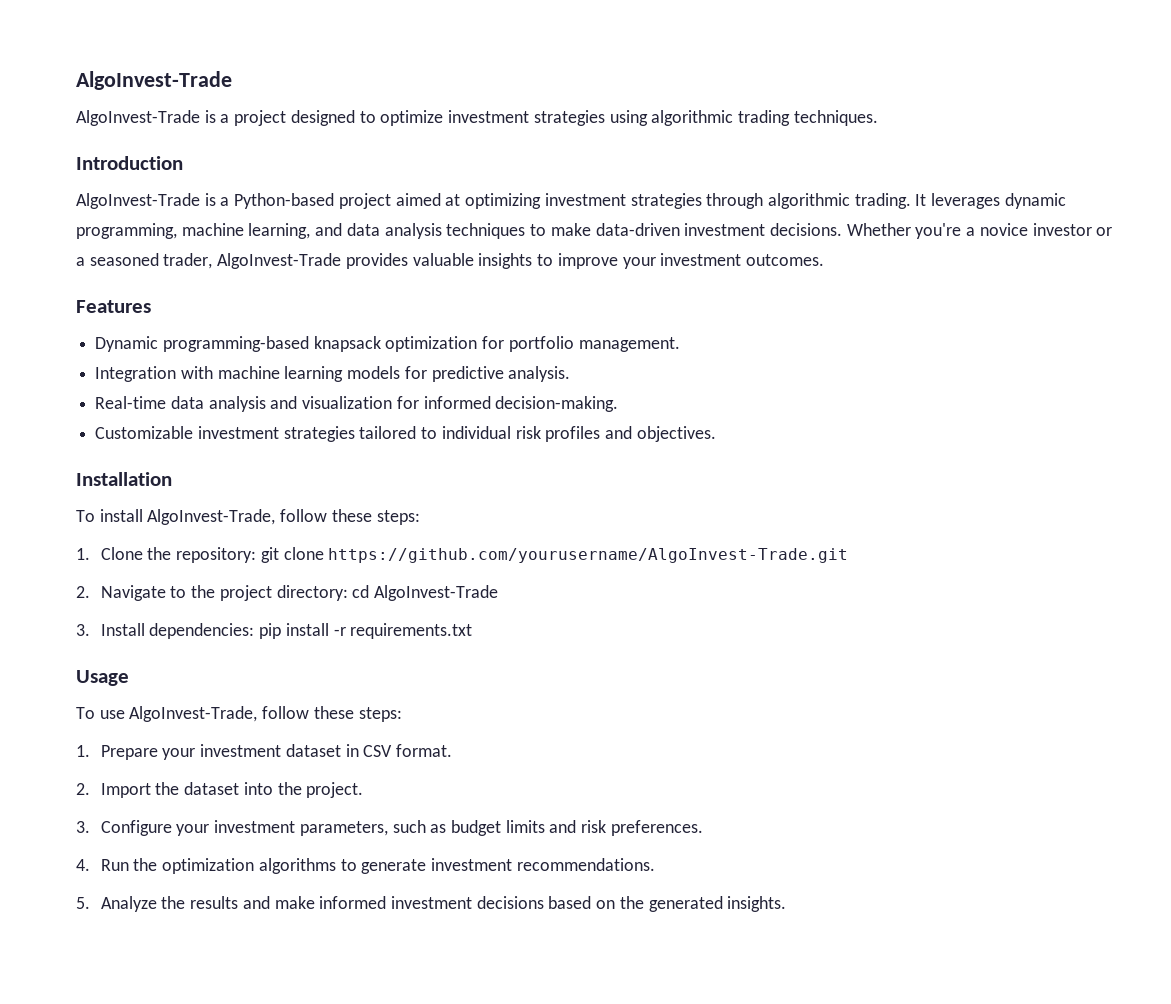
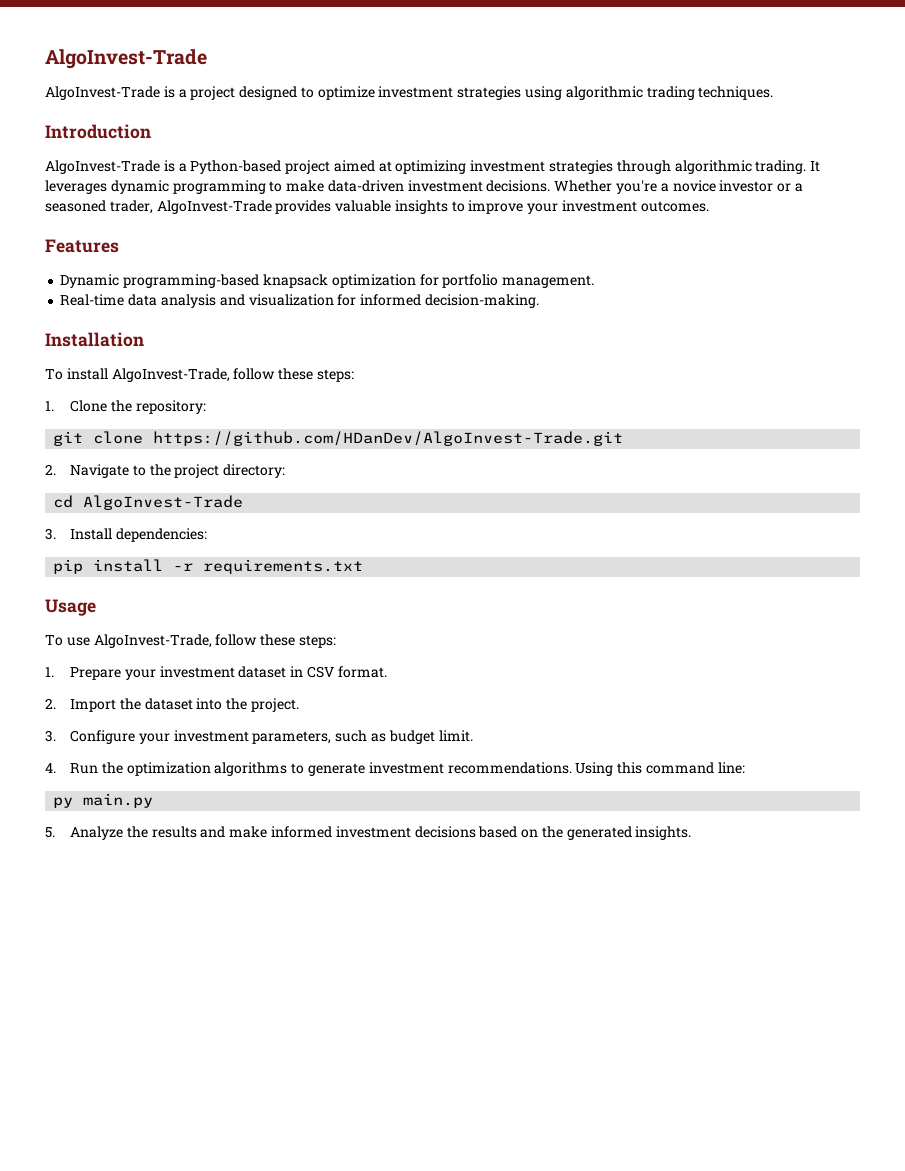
- It leverages dynamic programming, machine learning, and data analysis techniques to make data-driven investment decisions.
+ It leverages dynamic programming to make data-driven investment decisions.
- Integration with machine learning models for predictive analysis.
- Customizable investment strategies tailored to individual risk profiles and objectives.
- 1. Clone the repository: git clone https://github.com/yourusername/AlgoInvest-Trade.git
+ 1. Clone the repository:
+ git clone https://github.com/HDanDev/AlgoInvest-Trade.git
- 2. Navigate to the project directory: cd AlgoInvest-Trade
+ 2. Navigate to the project directory:
+ cd AlgoInvest-Trade
- 3. Install dependencies: pip install -r requirements.txt
+ 3. Install dependencies:
+ pip install -r requirements.txt
- 3. Configure your investment parameters, such as budget limits and risk preferences.
+ 3. Configure your investment parameters, such as budget limit.
+ Using this command line:
+ py main.py

